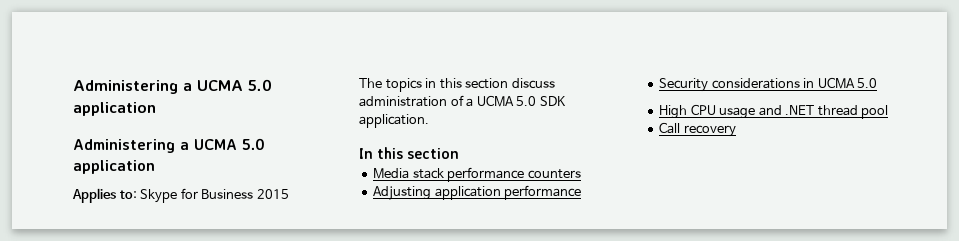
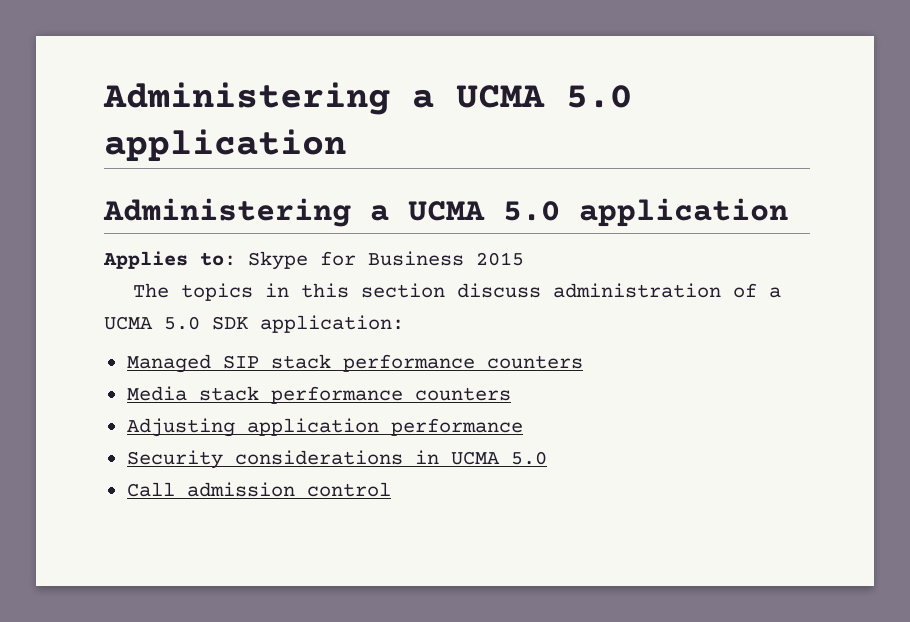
- The topics in this section discuss administration of a UCMA 5.0 SDK application.
- In this section
+ The topics in this section discuss administration of a UCMA 5.0 SDK application:
+ Managed SIP stack performance counters
- High CPU usage and .NET thread pool
- Call recovery
+ Call admission control

